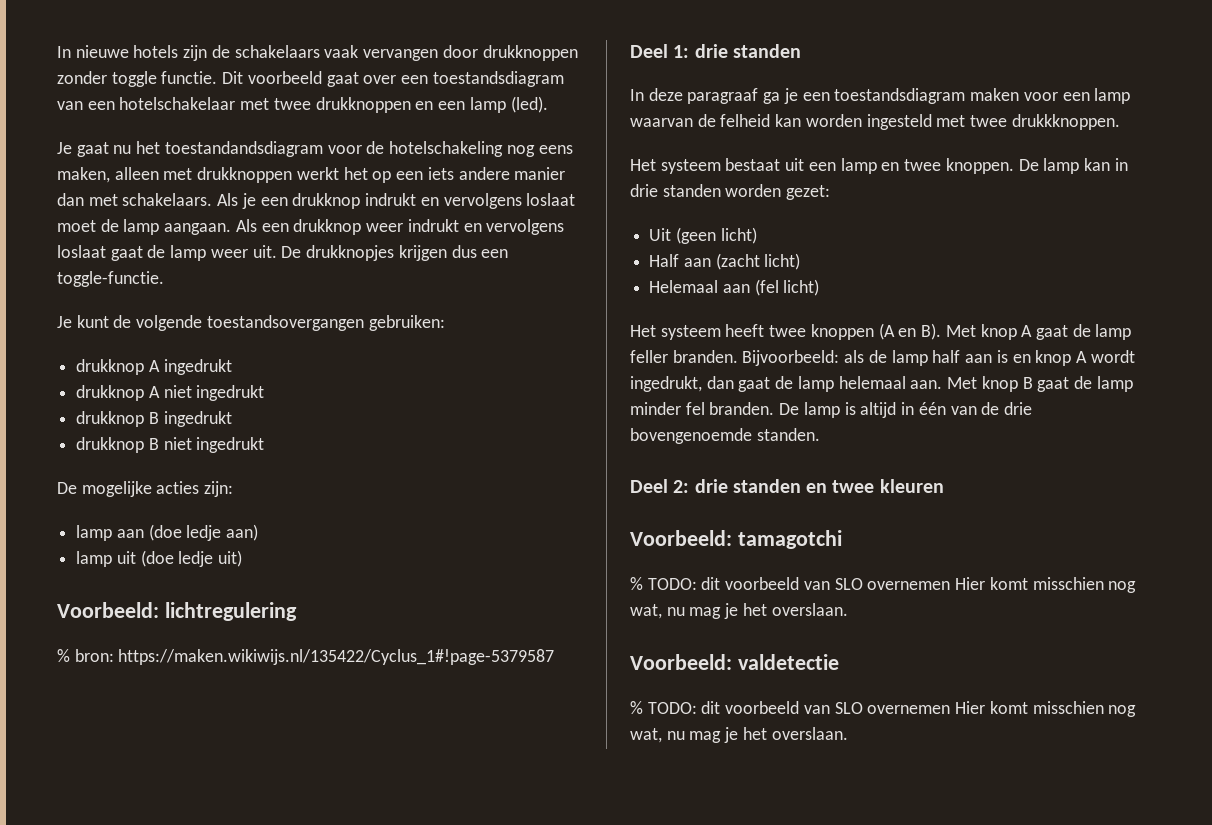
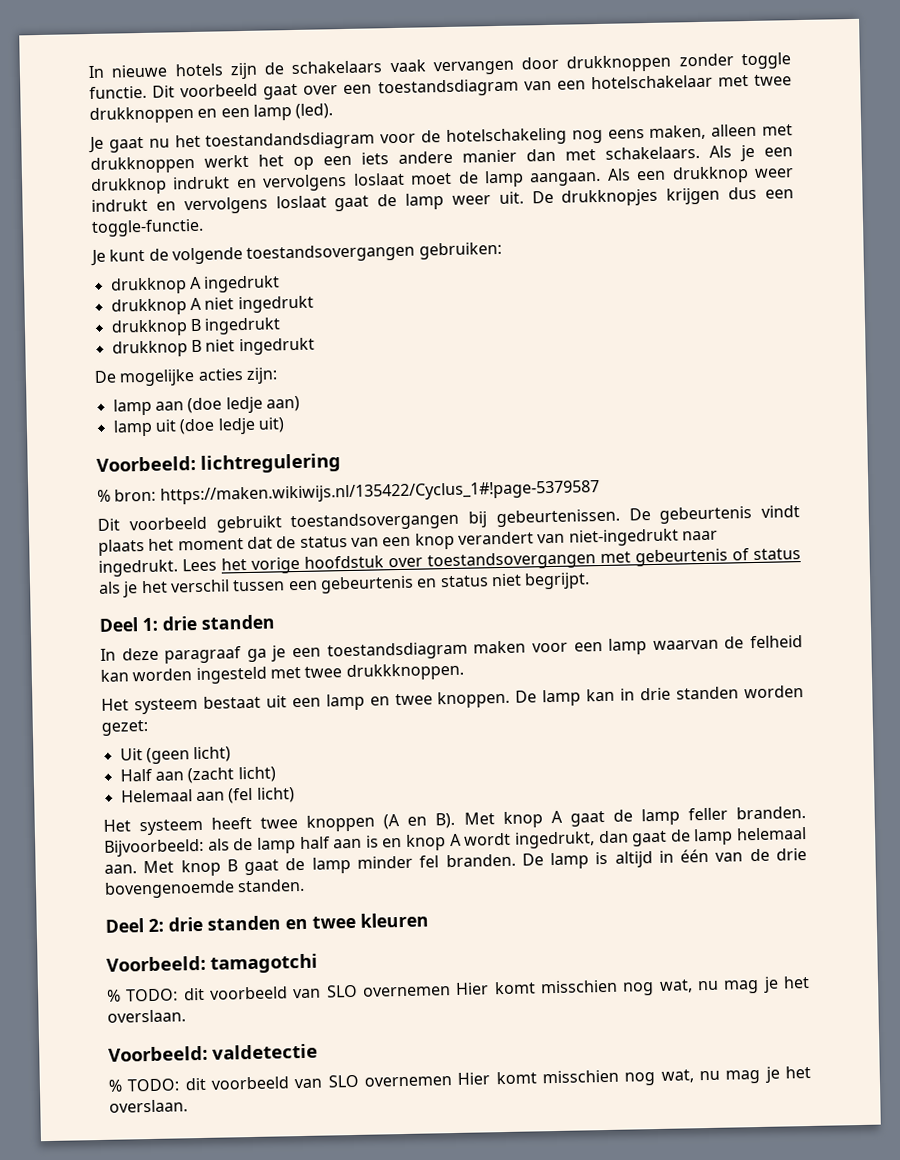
+ Dit voorbeeld gebruikt toestandsovergangen bij gebeurtenissen. De gebeurtenis vindt plaats het moment dat de status van een knop verandert van niet-ingedrukt naar ingedrukt. Lees het vorige hoofdstuk over toestandsovergangen met gebeurtenis of status als je het verschil tussen een gebeurtenis en status niet begrijpt.

